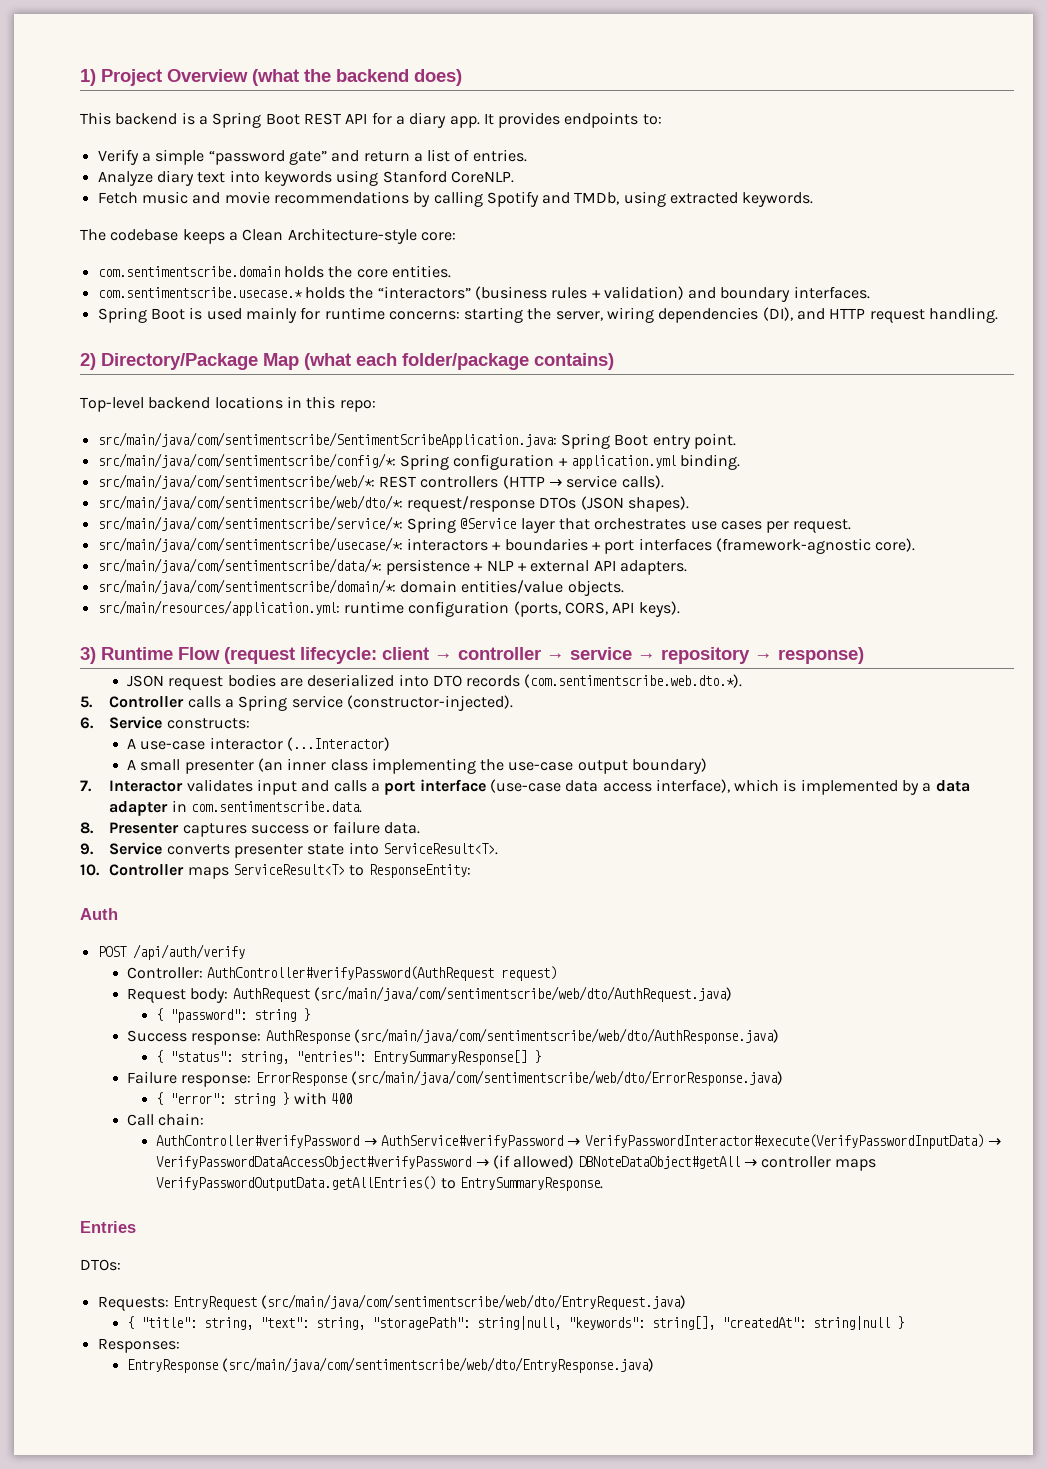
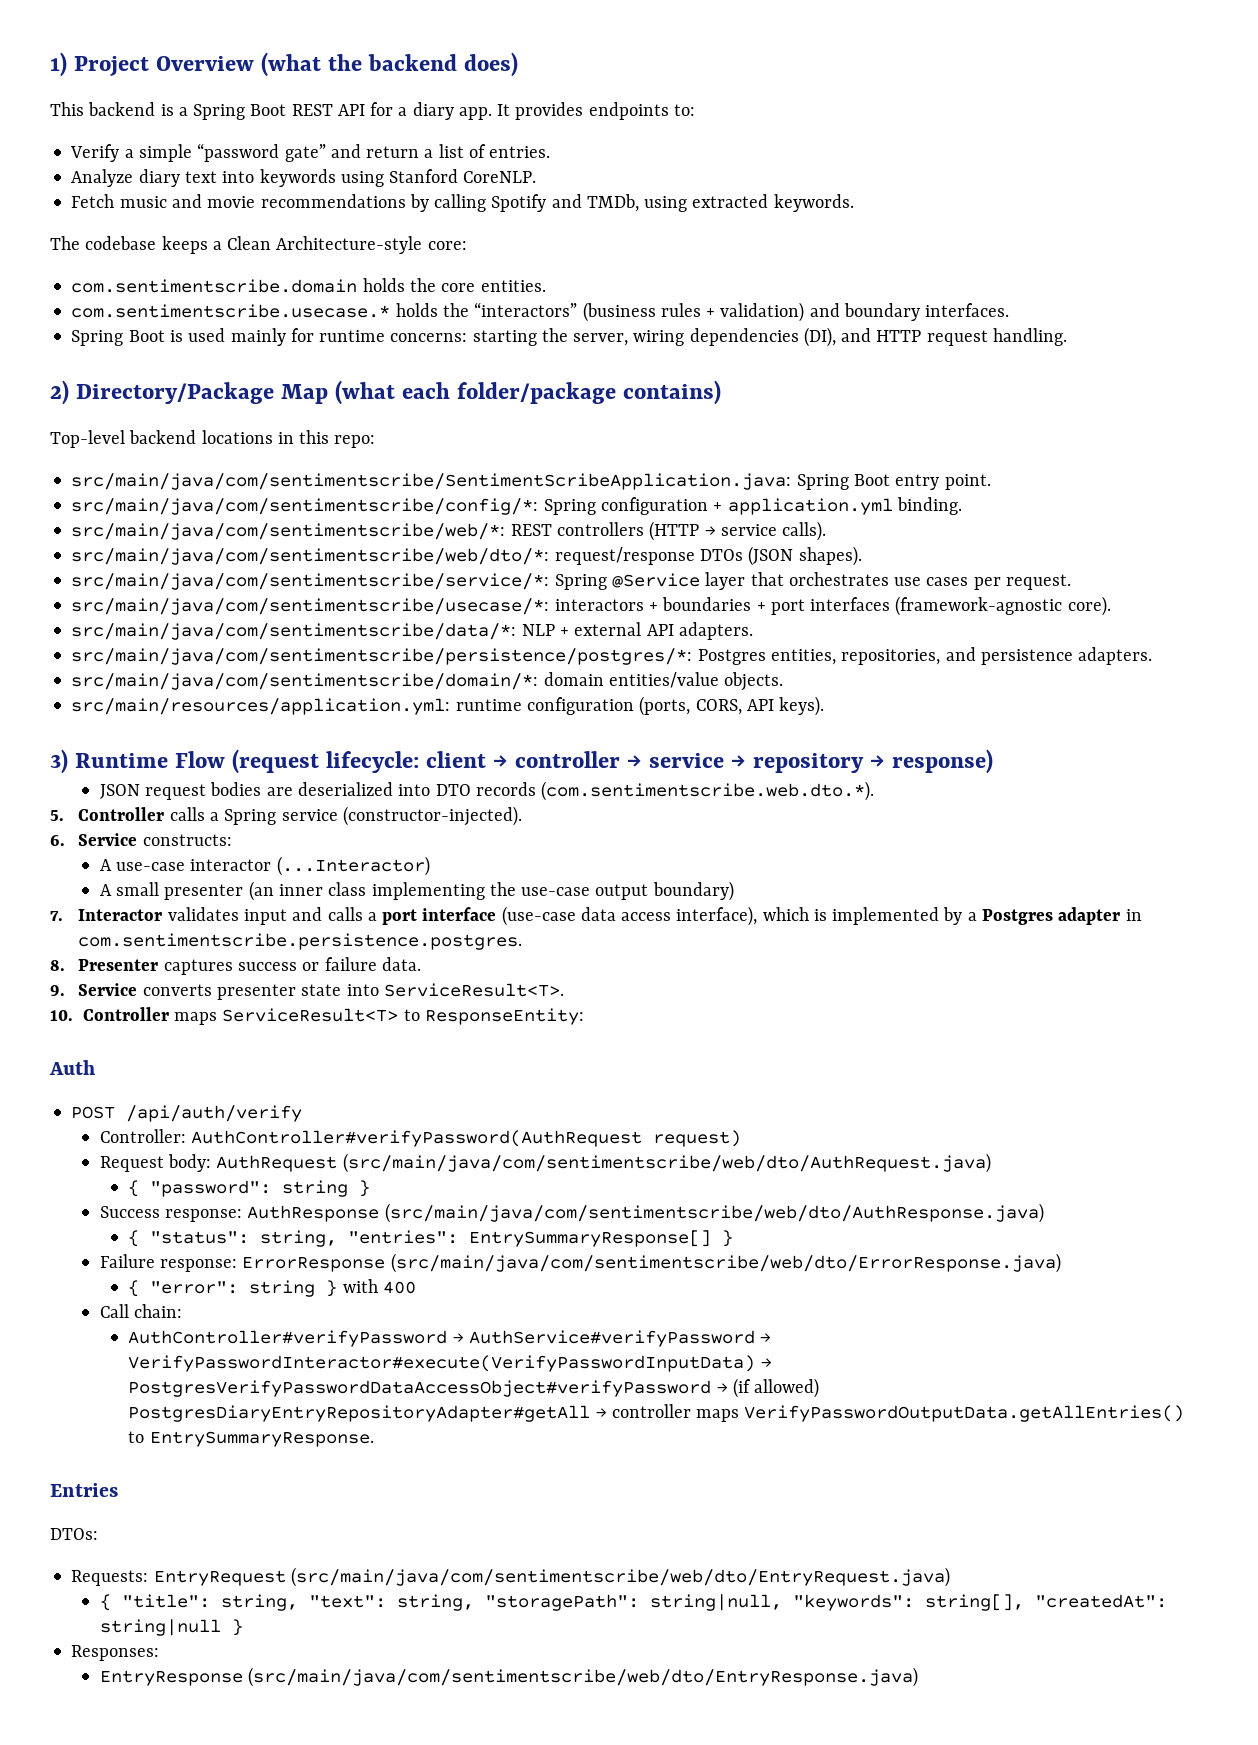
- src/main/java/com/sentimentscribe/data/*: persistence + NLP + external API adapters.
+ src/main/java/com/sentimentscribe/data/*: NLP + external API adapters.
+ src/main/java/com/sentimentscribe/persistence/postgres/*: Postgres entities, repositories, and persistence adapters.
- 7. Interactor validates input and calls a port interface (use-case data access interface), which is implemented by a data adapter in com.sentimentscribe.data.
+ 7. Interactor validates input and calls a port interface (use-case data access interface), which is implemented by a Postgres adapter in com.sentimentscribe.persistence.postgres.
- AuthController#verifyPassword → AuthService#verifyPassword → VerifyPasswordInteractor#execute(VerifyPasswordInputData) → VerifyPasswordDataAccessObject#verifyPassword → (if allowed) DBNoteDataObject#getAll → controller maps VerifyPasswordOutputData.getAllEntries() to EntrySummaryResponse.
+ AuthController#verifyPassword → AuthService#verifyPassword → VerifyPasswordInteractor#execute(VerifyPasswordInputData) → PostgresVerifyPasswordDataAccessObject#verifyPassword → (if allowed) PostgresDiaryEntryRepositoryAdapter#getAll → controller maps VerifyPasswordOutputData.getAllEntries() to EntrySummaryResponse.

